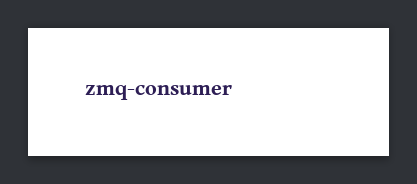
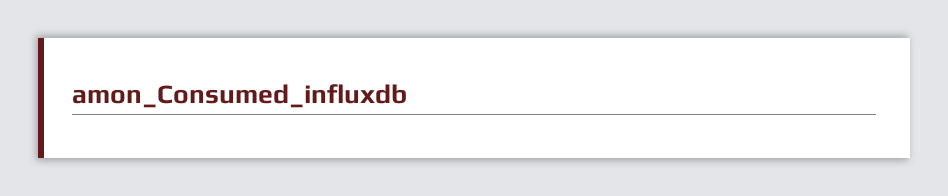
- zmq-consumer
+ amon_Consumed_influxdb

